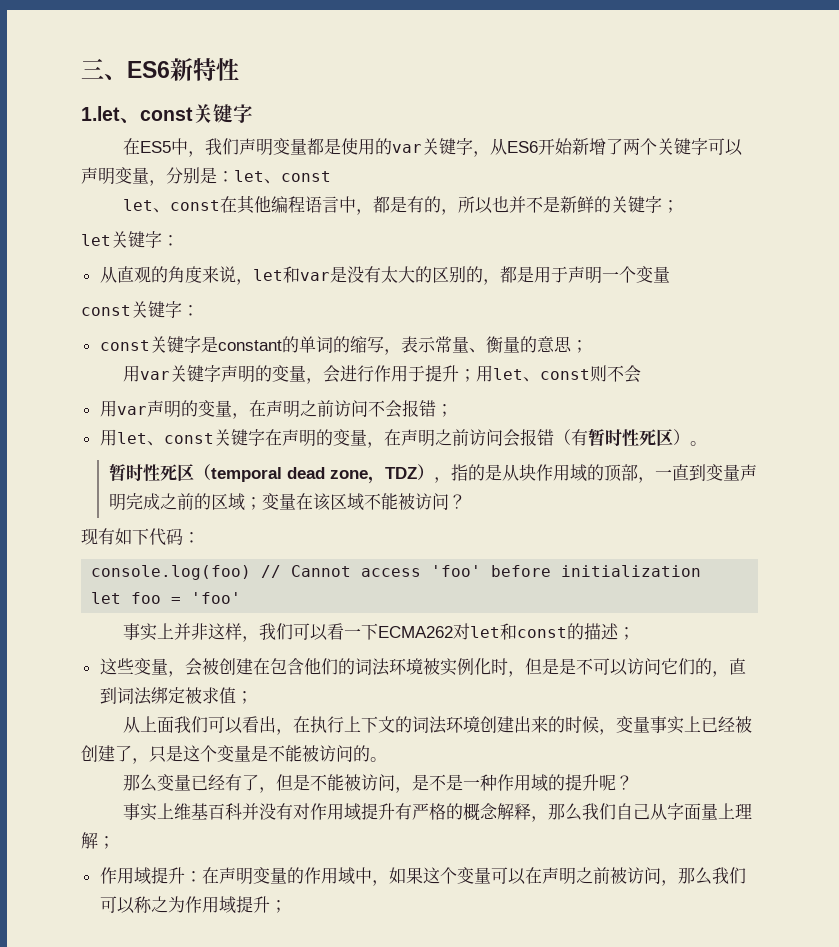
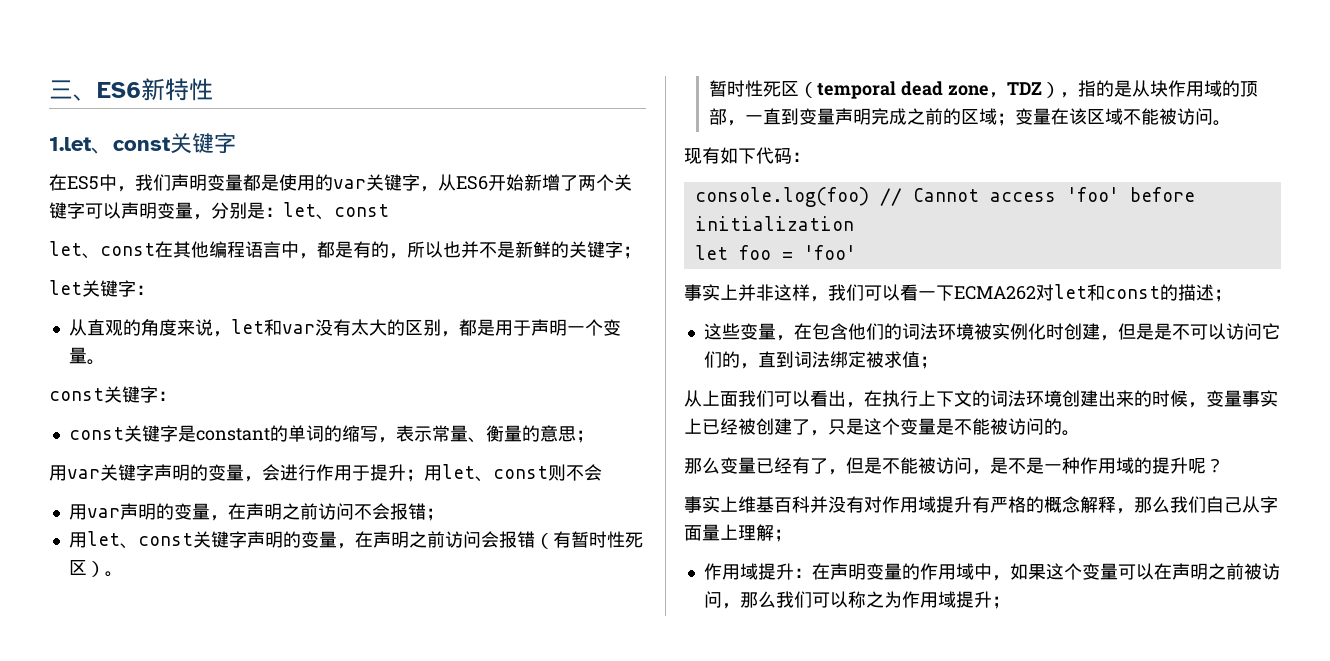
- 从直观的角度来说，let和var是没有太大的区别的，都是用于声明一个变量
+ 从直观的角度来说，let和var没有太大的区别，都是用于声明一个变量。
- 用let、const关键字在声明的变量，在声明之前访问会报错（有暂时性死区）。
+ 用let、const关键字声明的变量，在声明之前访问会报错（有暂时性死区）。
- 暂时性死区（temporal dead zone，TDZ），指的是从块作用域的顶部，一直到变量声明完成之前的区域；变量在该区域不能被访问？
+ 暂时性死区（temporal dead zone，TDZ），指的是从块作用域的顶部，一直到变量声明完成之前的区域；变量在该区域不能被访问。
- 这些变量，会被创建在包含他们的词法环境被实例化时，但是是不可以访问它们的，直到词法绑定被求值；
+ 这些变量，在包含他们的词法环境被实例化时创建，但是是不可以访问它们的，直到词法绑定被求值；

